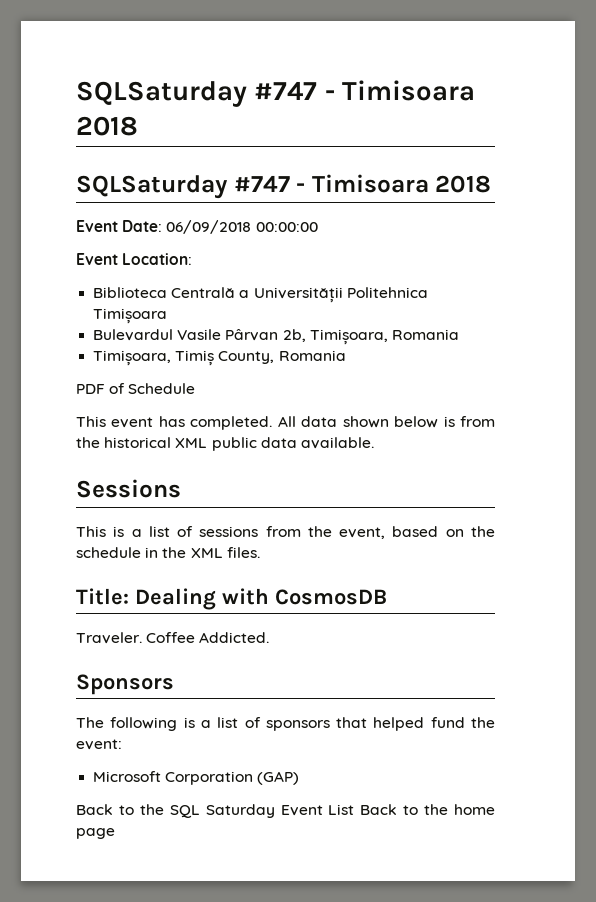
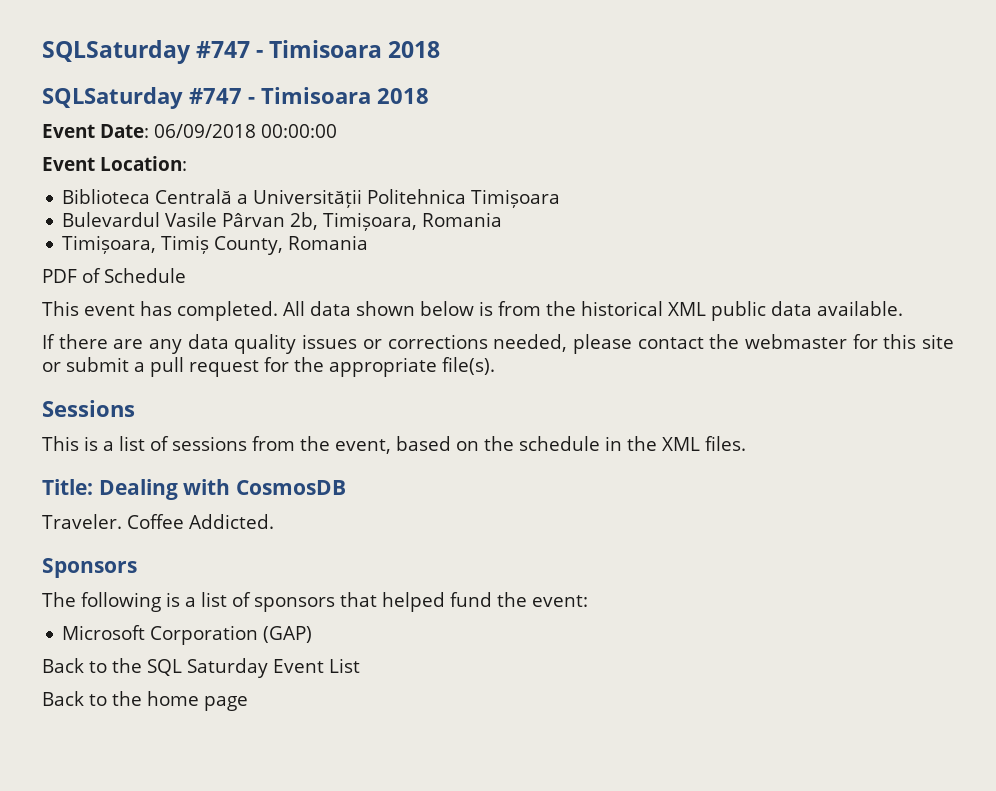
+ If there are any data quality issues or corrections needed, please contact the webmaster for this site or submit a pull request for the appropriate file(s).
- Back to the SQL Saturday Event List Back to the home page
+ Back to the SQL Saturday Event List
+ Back to the home page

